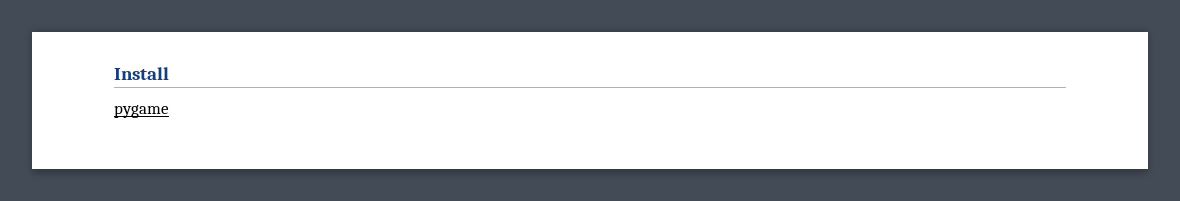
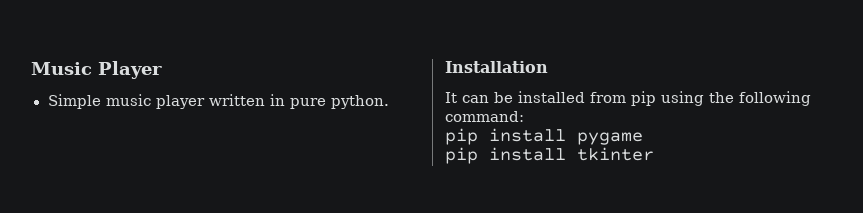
- Install
- pygame
+ Music Player
+ Simple music player written in pure python.
+ Installation
+ It can be installed from pip using the following command:
+ pip install pygame
+ pip install tkinter

